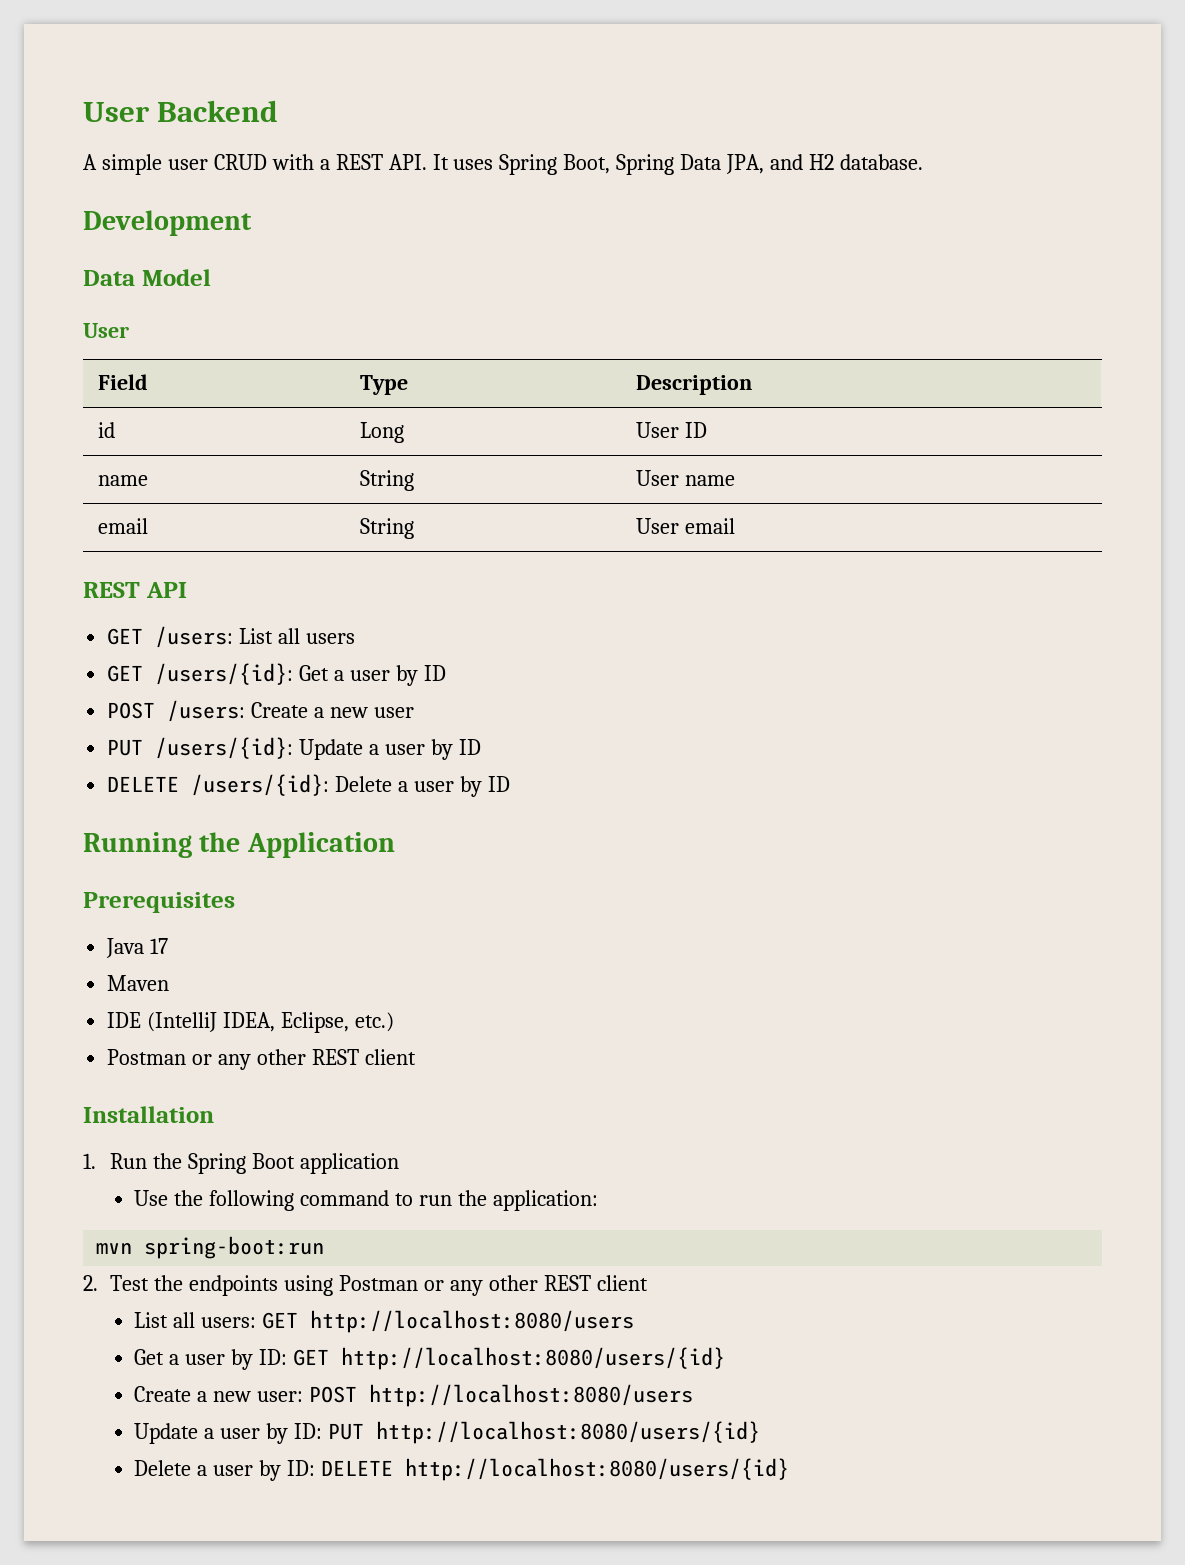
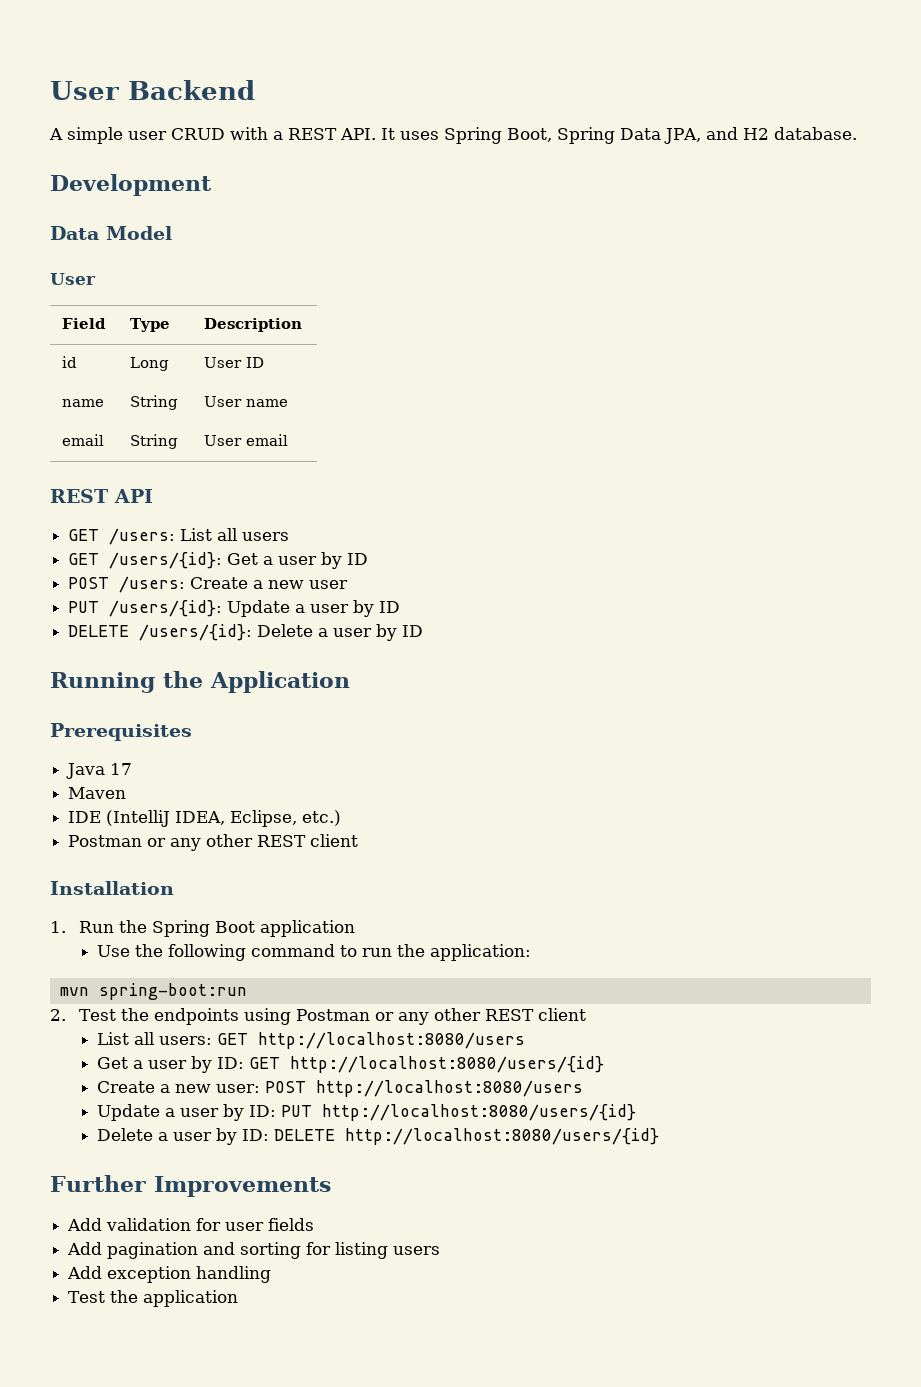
+ Further Improvements
+ Add validation for user fields
+ Add pagination and sorting for listing users
+ Add exception handling
+ Test the application

